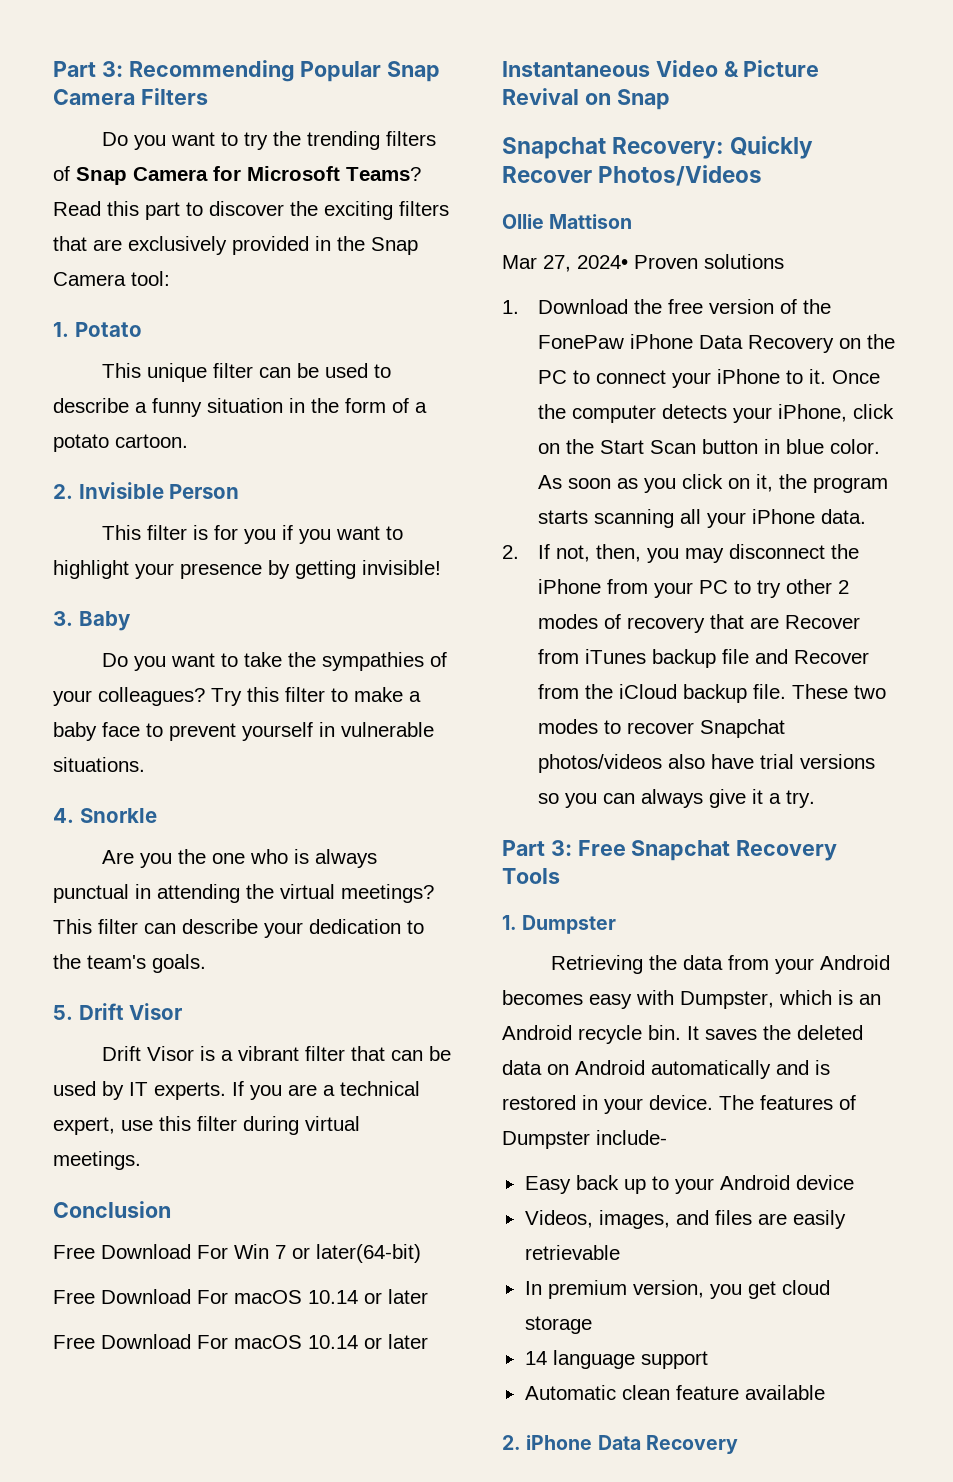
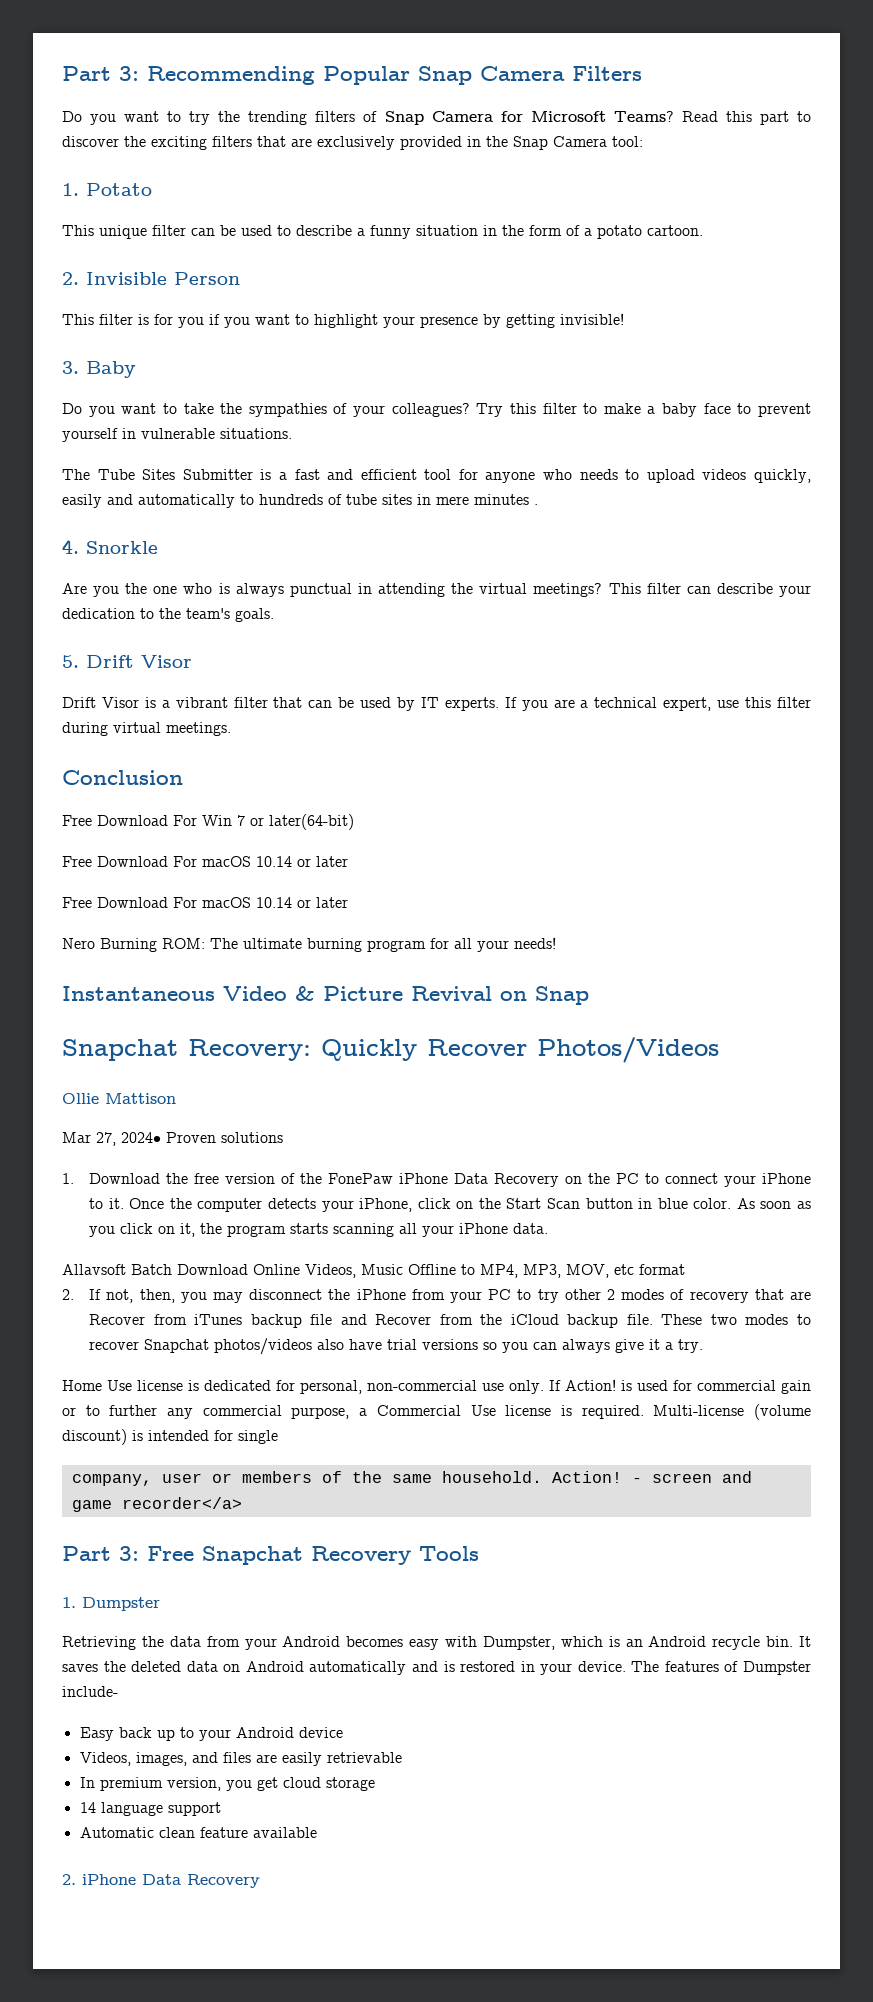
+ The Tube Sites Submitter is a fast and efficient tool for anyone who needs to upload videos quickly, easily and automatically to hundreds of tube sites in mere minutes .
+ Nero Burning ROM: The ultimate burning program for all your needs!
+ Allavsoft Batch Download Online Videos, Music Offline to MP4, MP3, MOV, etc format
+ Home Use license is dedicated for personal, non-commercial use only. If Action! is used for commercial gain or to further any commercial purpose, a Commercial Use license is required. Multi-license (volume discount) is intended for single
+ company, user or members of the same household. Action! - screen and game recorder</a>

